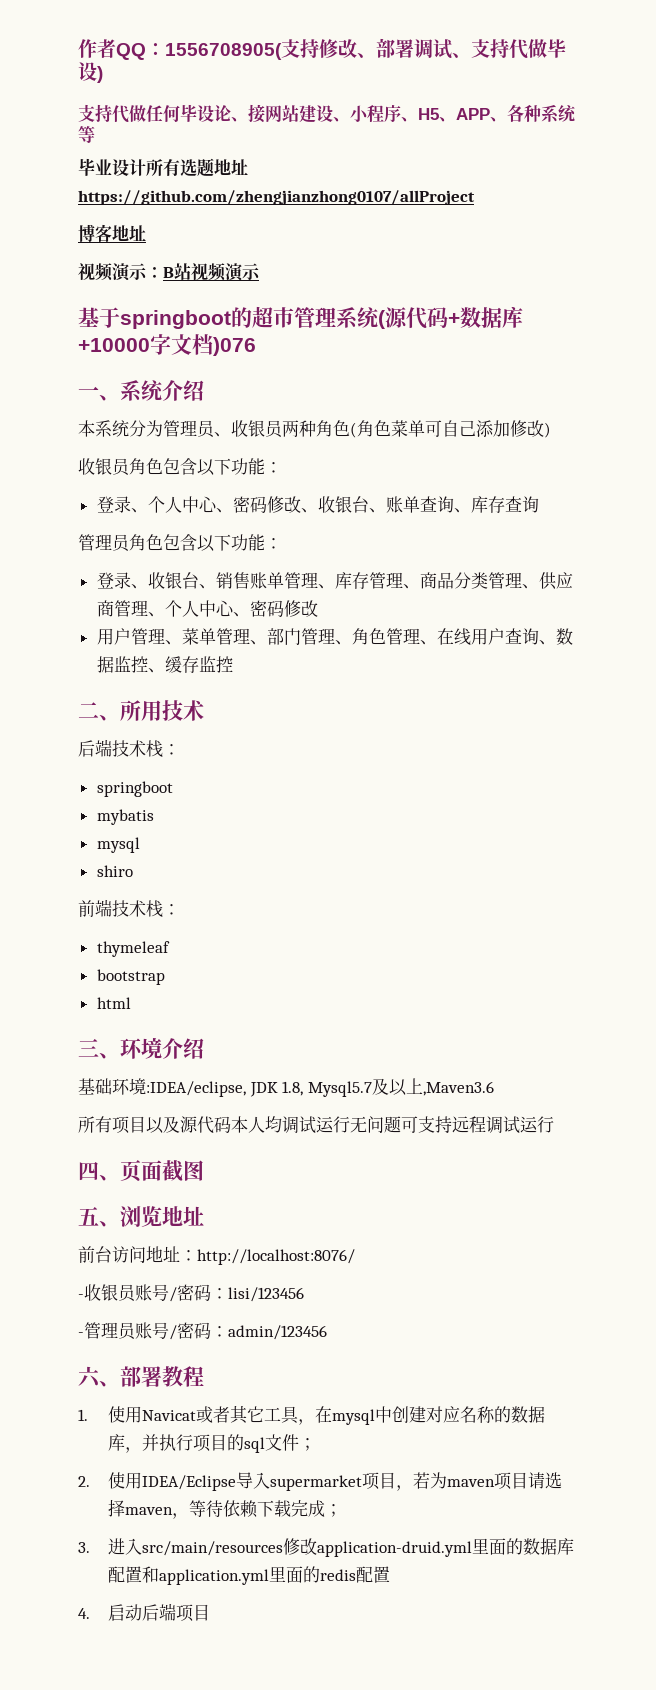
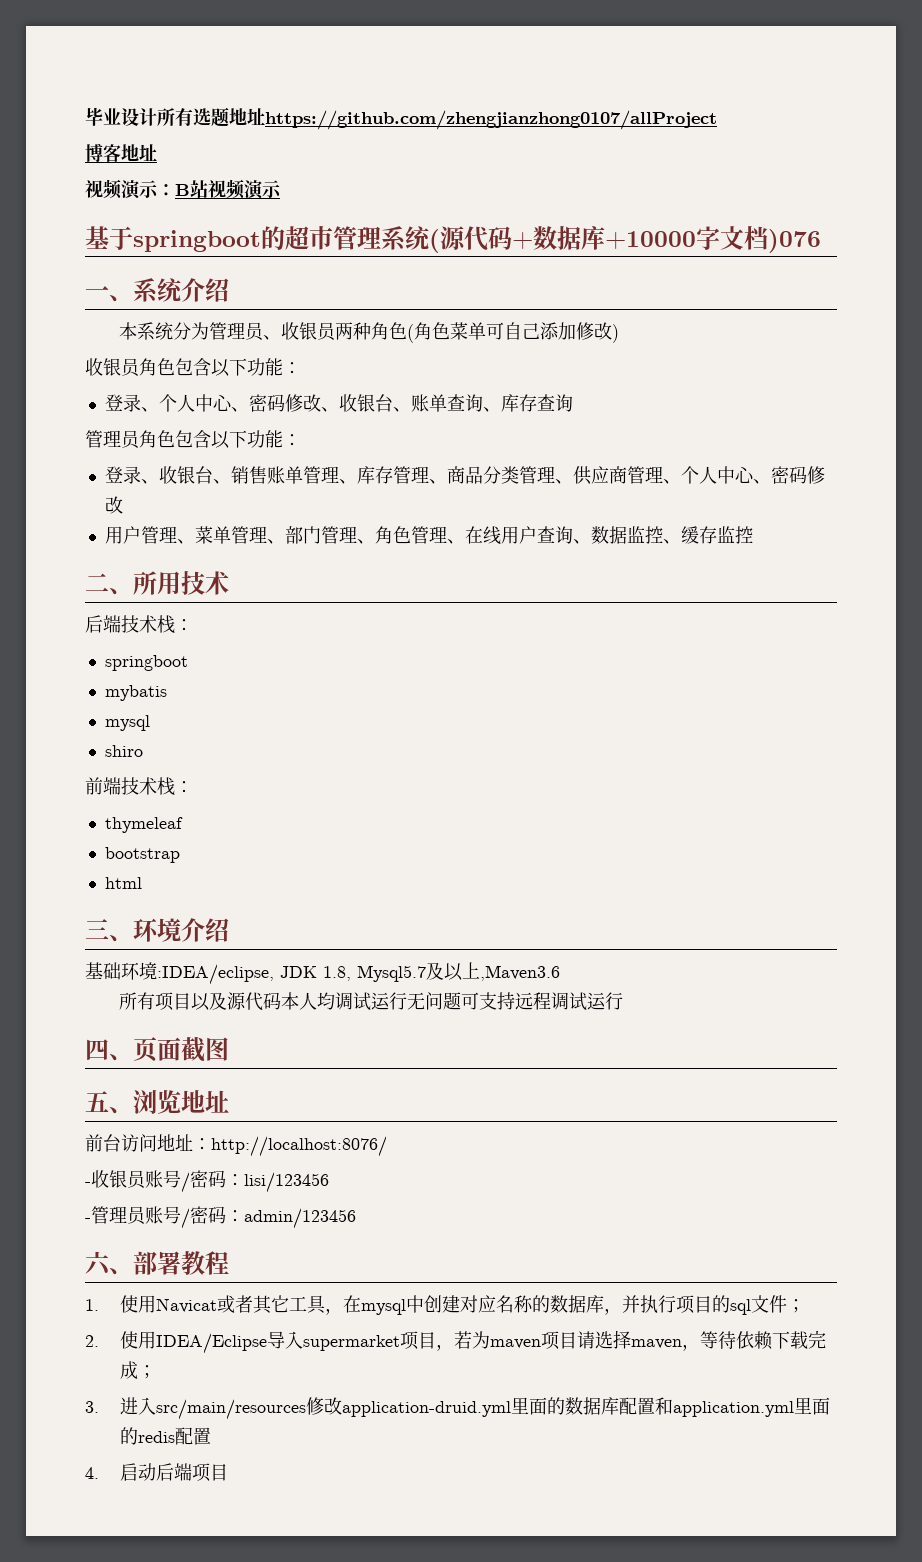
- 作者QQ：1556708905(支持修改、部署调试、支持代做毕设)
- 支持代做任何毕设论、接网站建设、小程序、H5、APP、各种系统等

